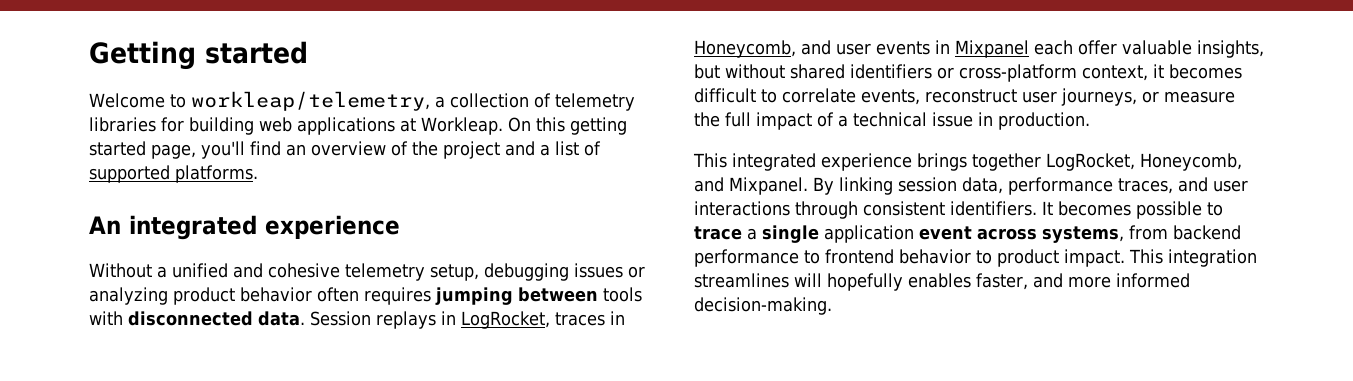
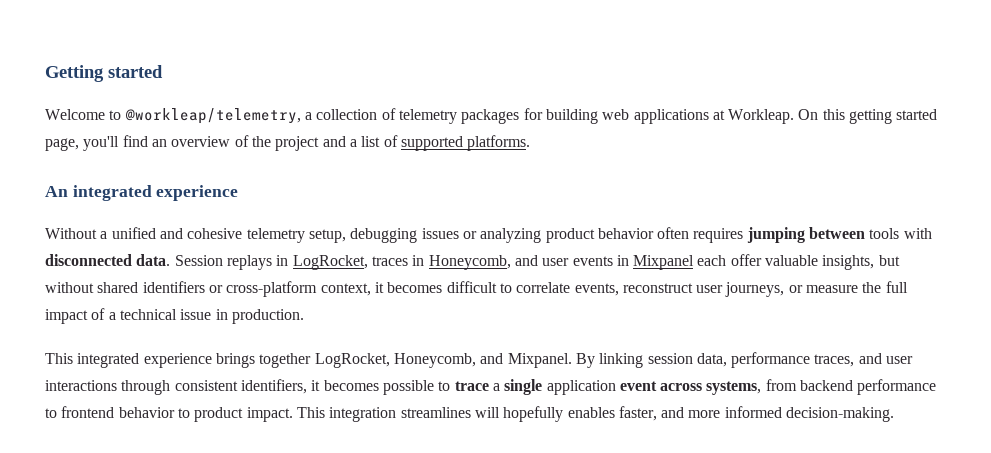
- Welcome to workleap/telemetry, a collection of telemetry libraries for building web applications at Workleap.
+ Welcome to @workleap/telemetry, a collection of telemetry packages for building web applications at Workleap.
- By linking session data, performance traces, and user interactions through consistent identifiers. It becomes possible to trace a single application event across systems, from backend performance to frontend behavior to product impact.
+ By linking session data, performance traces, and user interactions through consistent identifiers, it becomes possible to trace a single application event across systems, from backend performance to frontend behavior to product impact.

